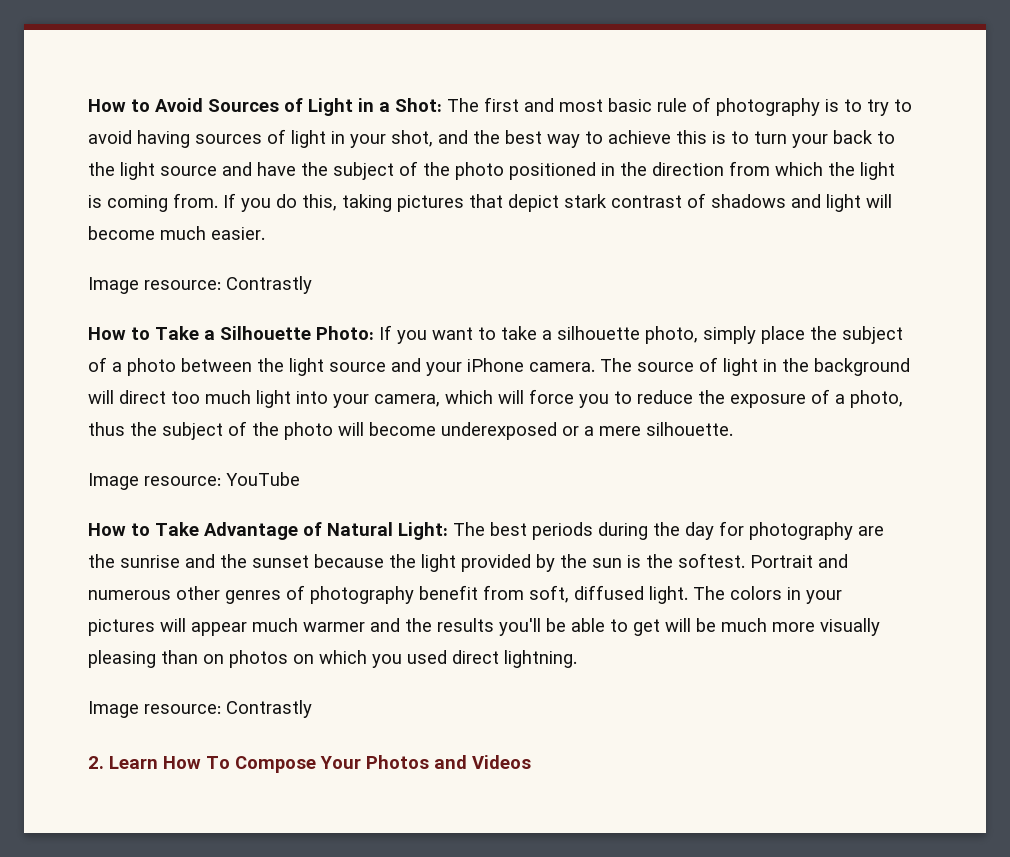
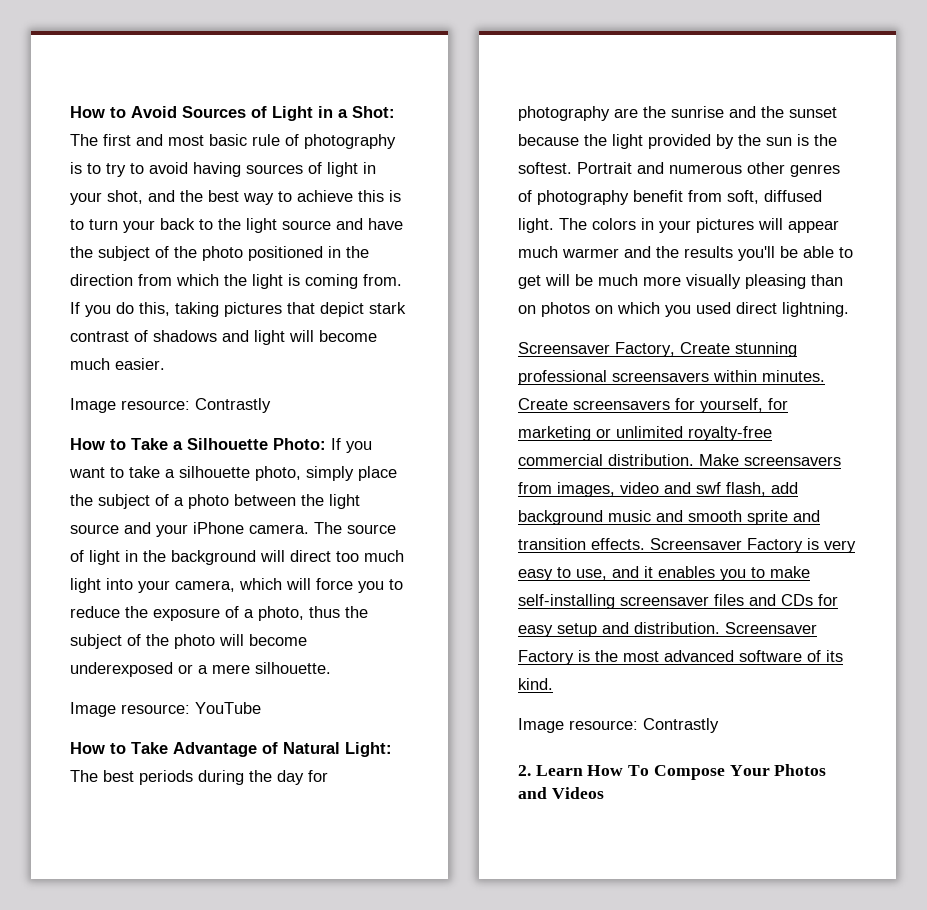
+ Screensaver Factory, Create stunning professional screensavers within minutes. Create screensavers for yourself, for marketing or unlimited royalty-free commercial distribution. Make screensavers from images, video and swf flash, add background music and smooth sprite and transition effects. Screensaver Factory is very easy to use, and it enables you to make self-installing screensaver files and CDs for easy setup and distribution. Screensaver Factory is the most advanced software of its kind.

